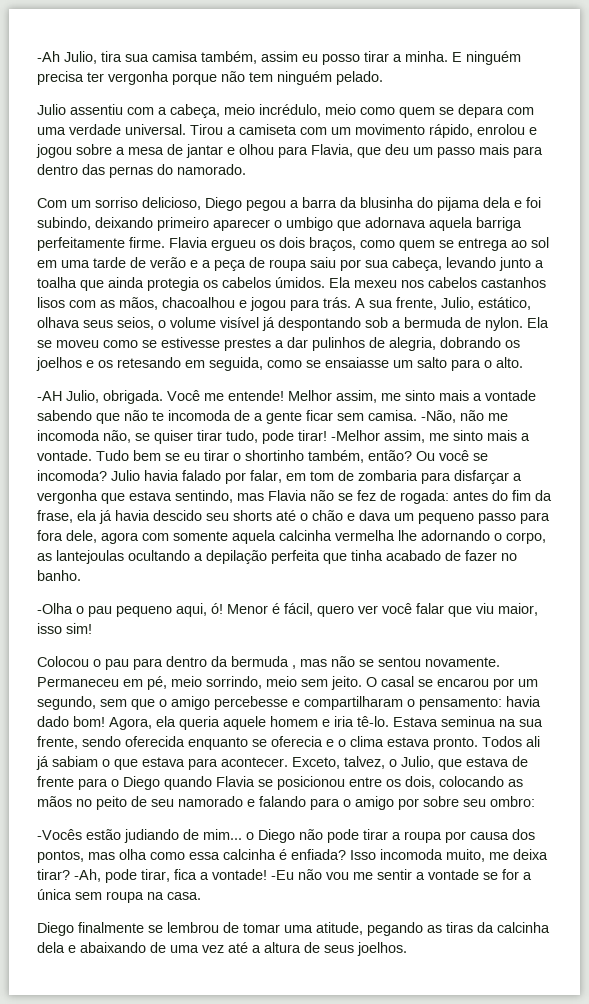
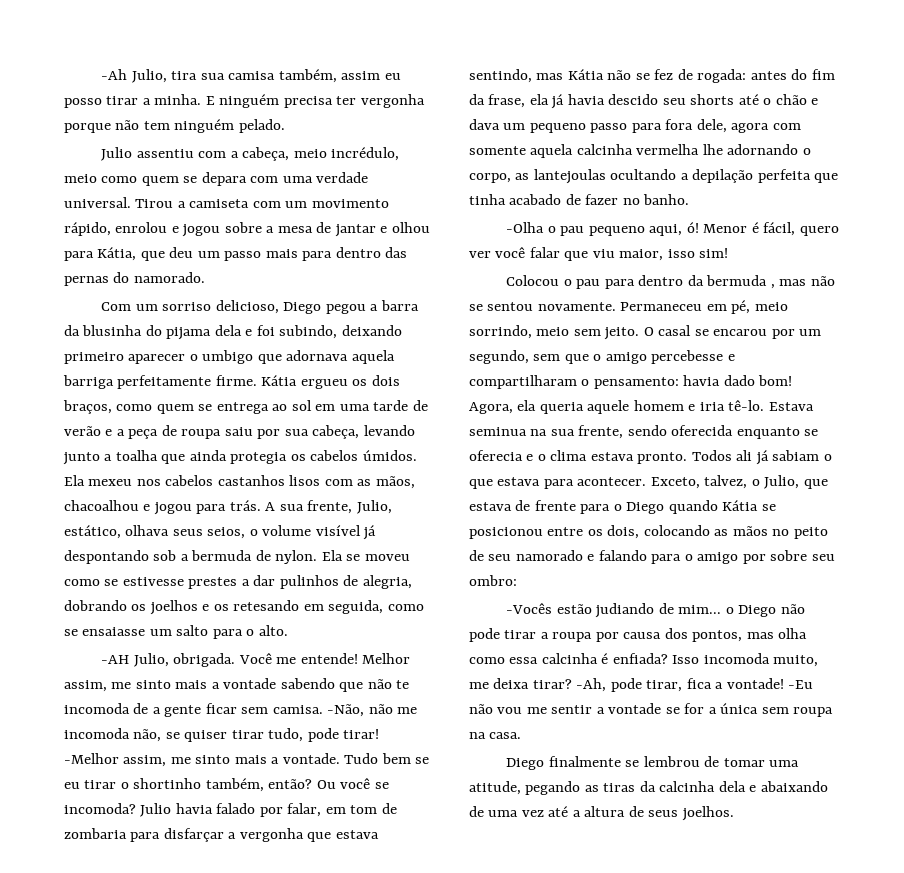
- Tirou a camiseta com um movimento rápido, enrolou e jogou sobre a mesa de jantar e olhou para Flavia, que deu um passo mais para dentro das pernas do namorado.
+ Tirou a camiseta com um movimento rápido, enrolou e jogou sobre a mesa de jantar e olhou para Kátia, que deu um passo mais para dentro das pernas do namorado.
- Flavia ergueu os dois braços, como quem se entrega ao sol em uma tarde de verão e a peça de roupa saiu por sua cabeça, levando junto a toalha que ainda protegia os cabelos úmidos.
+ Kátia ergueu os dois braços, como quem se entrega ao sol em uma tarde de verão e a peça de roupa saiu por sua cabeça, levando junto a toalha que ainda protegia os cabelos úmidos.
- Julio havia falado por falar, em tom de zombaria para disfarçar a vergonha que estava sentindo, mas Flavia não se fez de rogada:
+ Julio havia falado por falar, em tom de zombaria para disfarçar a vergonha que estava sentindo, mas Kátia não se fez de rogada:
- Exceto, talvez, o Julio, que estava de frente para o Diego quando Flavia se posicionou entre os dois, colocando as mãos no peito de seu namorado e falando para o amigo por sobre seu ombro:
+ Exceto, talvez, o Julio, que estava de frente para o Diego quando Kátia se posicionou entre os dois, colocando as mãos no peito de seu namorado e falando para o amigo por sobre seu ombro:

